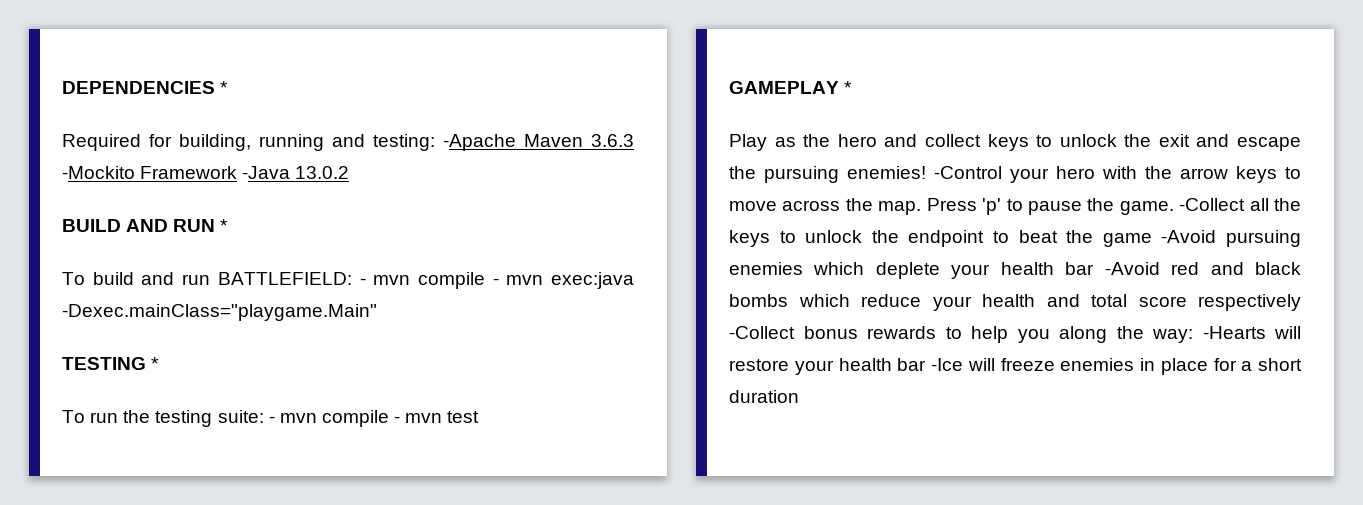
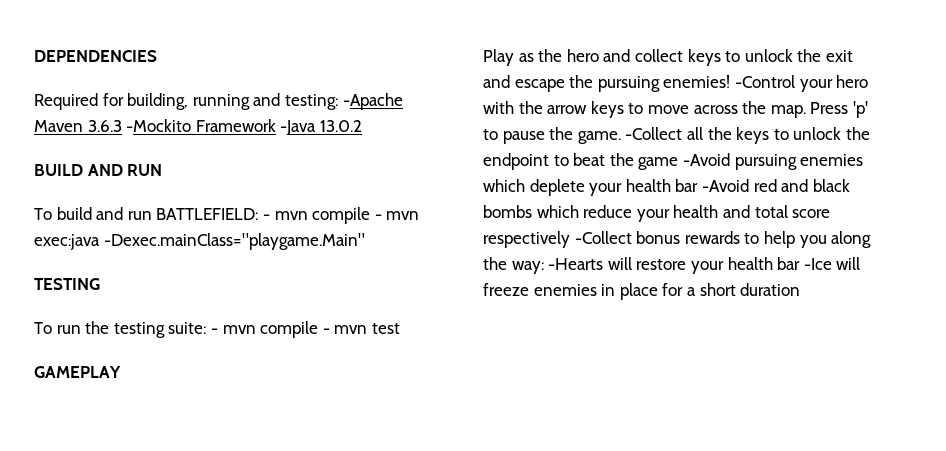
- DEPENDENCIES *
+ DEPENDENCIES
- BUILD AND RUN *
+ BUILD AND RUN
- TESTING *
+ TESTING
- GAMEPLAY *
+ GAMEPLAY

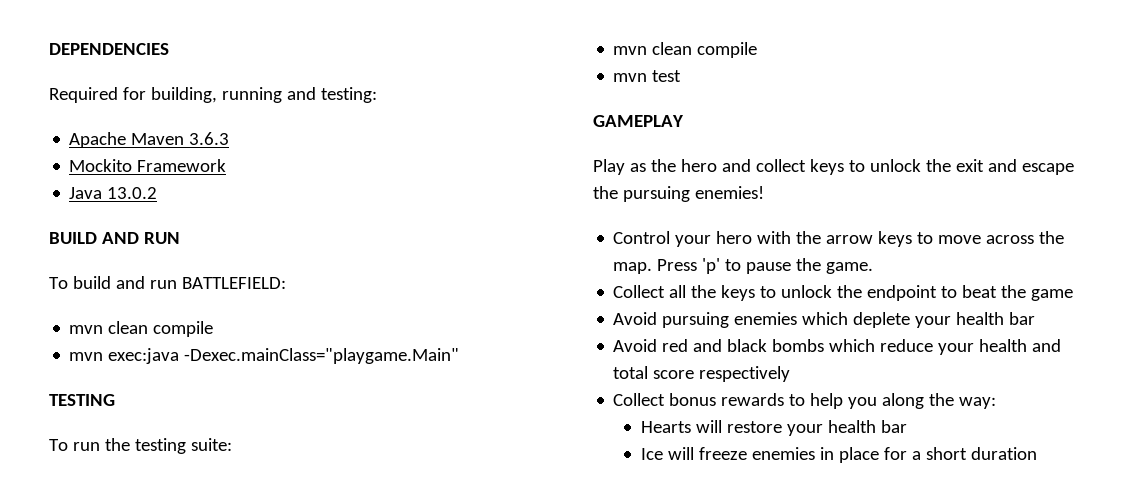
- Required for building, running and testing: -Apache Maven 3.6.3 -Mockito Framework -Java 13.0.2
+ Required for building, running and testing:
+ Apache Maven 3.6.3
+ Mockito Framework
+ Java 13.0.2
- To build and run BATTLEFIELD: - mvn compile - mvn exec:java -Dexec.mainClass="playgame.Main"
+ To build and run BATTLEFIELD:
+ mvn clean compile
+ mvn exec:java -Dexec.mainClass="playgame.Main"
- To run the testing suite: - mvn compile - mvn test
+ To run the testing suite:
+ mvn clean compile
+ mvn test
- Play as the hero and collect keys to unlock the exit and escape the pursuing enemies! -Control your hero with the arrow keys to move across the map.
+ Play as the hero and collect keys to unlock the exit and escape the pursuing enemies!
+ Control your hero with the arrow keys to move across the map.
- Press 'p' to pause the game. -Collect all the keys to unlock the endpoint to beat the game -Avoid pursuing enemies which deplete your health bar -Avoid red and black bombs which reduce your health and total score respectively -Collect bonus rewards to help you along the way: -Hearts will restore your health bar -Ice will freeze enemies in place for a short duration
+ Press 'p' to pause the game.
+ Collect all the keys to unlock the endpoint to beat the game
+ Avoid pursuing enemies which deplete your health bar
+ Avoid red and black bombs which reduce your health and total score respectively
+ Collect bonus rewards to help you along the way:
+ Hearts will restore your health bar
+ Ice will freeze enemies in place for a short duration

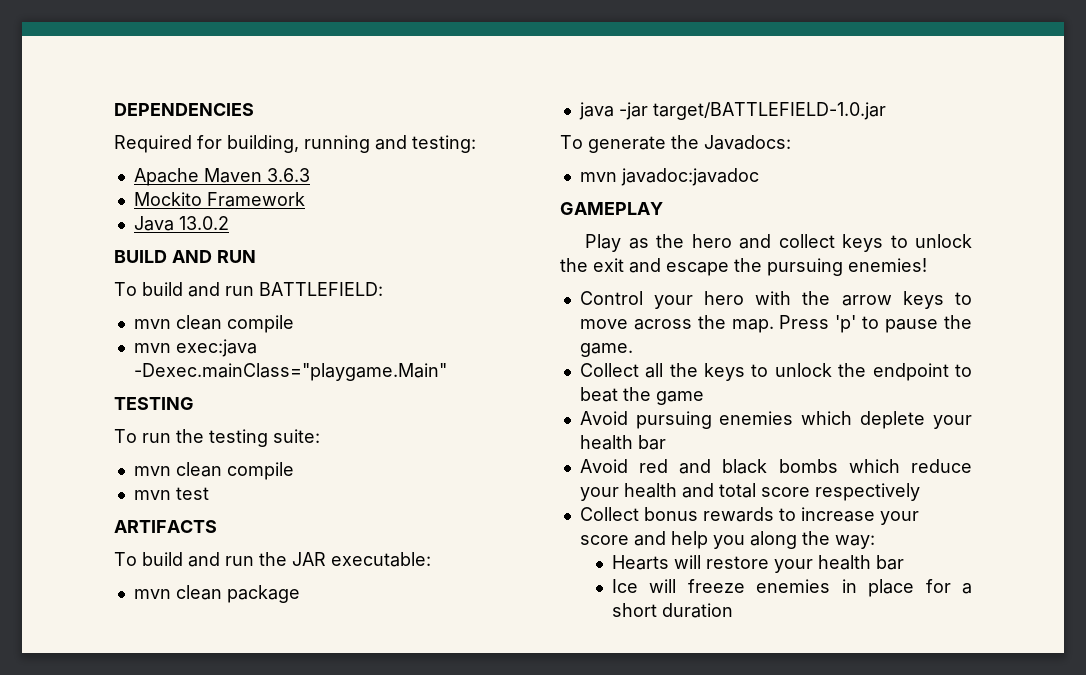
+ ARTIFACTS
+ To build and run the JAR executable:
+ mvn clean package
+ java -jar target/BATTLEFIELD-1.0.jar
+ To generate the Javadocs:
+ mvn javadoc:javadoc
- Collect bonus rewards to help you along the way:
+ Collect bonus rewards to increase your score and help you along the way:

